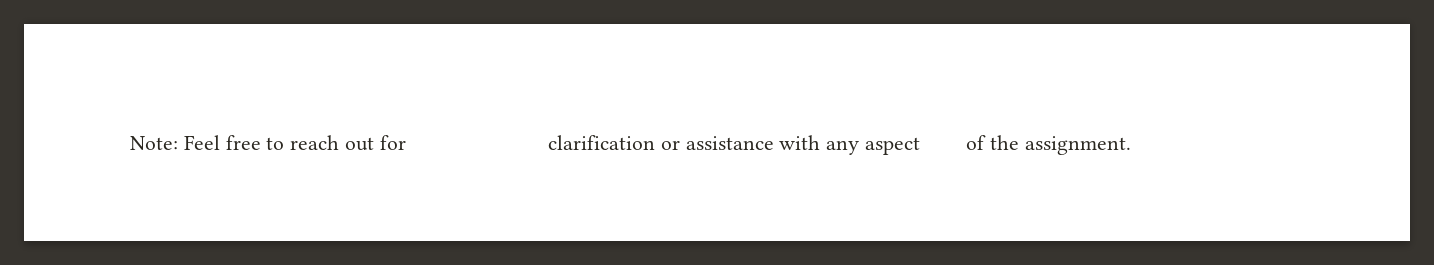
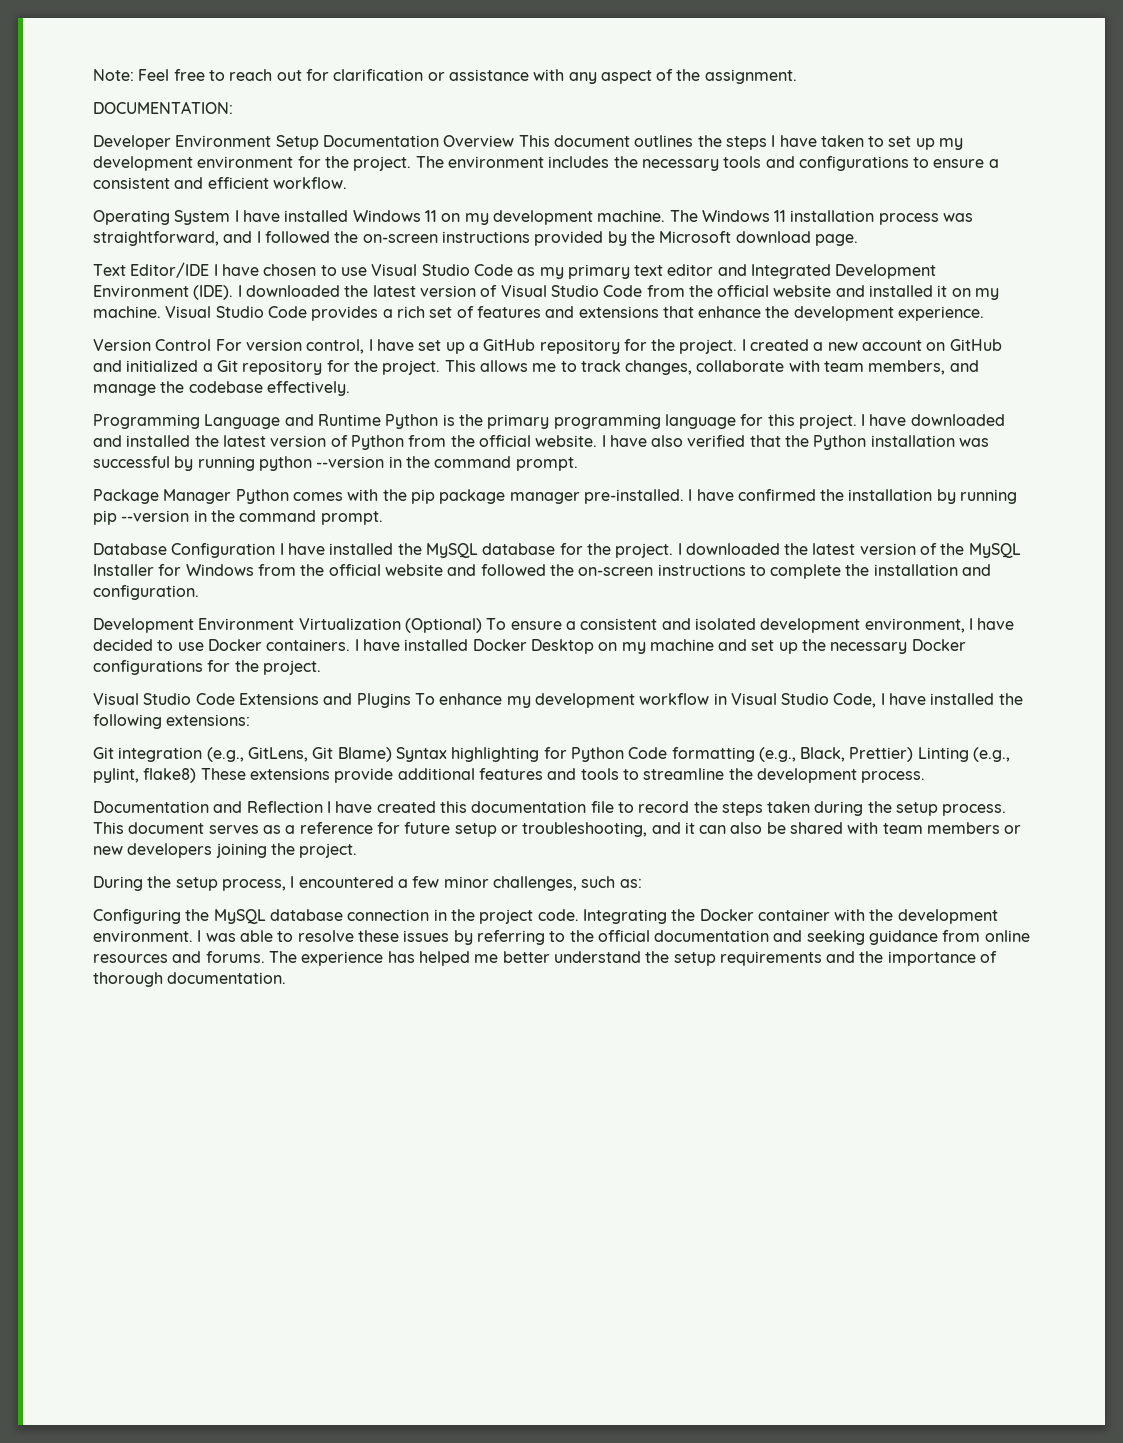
+ DOCUMENTATION:
+ Developer Environment Setup Documentation Overview This document outlines the steps I have taken to set up my development environment for the project. The environment includes the necessary tools and configurations to ensure a consistent and efficient workflow.
+ Operating System I have installed Windows 11 on my development machine. The Windows 11 installation process was straightforward, and I followed the on-screen instructions provided by the Microsoft download page.
+ Text Editor/IDE I have chosen to use Visual Studio Code as my primary text editor and Integrated Development Environment (IDE). I downloaded the latest version of Visual Studio Code from the official website and installed it on my machine. Visual Studio Code provides a rich set of features and extensions that enhance the development experience.
+ Version Control For version control, I have set up a GitHub repository for the project. I created a new account on GitHub and initialized a Git repository for the project. This allows me to track changes, collaborate with team members, and manage the codebase effectively.
+ Programming Language and Runtime Python is the primary programming language for this project. I have downloaded and installed the latest version of Python from the official website. I have also verified that the Python installation was successful by running python --version in the command prompt.
+ Package Manager Python comes with the pip package manager pre-installed. I have confirmed the installation by running pip --version in the command prompt.
+ Database Configuration I have installed the MySQL database for the project. I downloaded the latest version of the MySQL Installer for Windows from the official website and followed the on-screen instructions to complete the installation and configuration.
+ Development Environment Virtualization (Optional) To ensure a consistent and isolated development environment, I have decided to use Docker containers. I have installed Docker Desktop on my machine and set up the necessary Docker configurations for the project.
+ Visual Studio Code Extensions and Plugins To enhance my development workflow in Visual Studio Code, I have installed the following extensions:
+ Git integration (e.g., GitLens, Git Blame) Syntax highlighting for Python Code formatting (e.g., Black, Prettier) Linting (e.g., pylint, flake8) These extensions provide additional features and tools to streamline the development process.
+ Documentation and Reflection I have created this documentation file to record the steps taken during the setup process. This document serves as a reference for future setup or troubleshooting, and it can also be shared with team members or new developers joining the project.
+ During the setup process, I encountered a few minor challenges, such as:
+ Configuring the MySQL database connection in the project code. Integrating the Docker container with the development environment. I was able to resolve these issues by referring to the official documentation and seeking guidance from online resources and forums. The experience has helped me better understand the setup requirements and the importance of thorough documentation.

